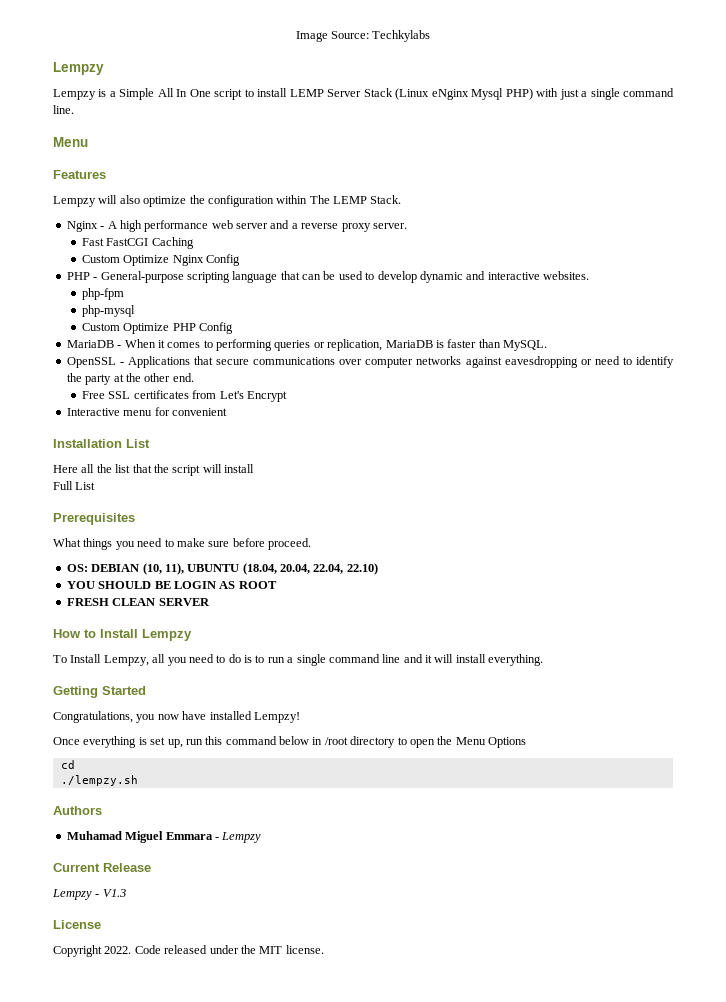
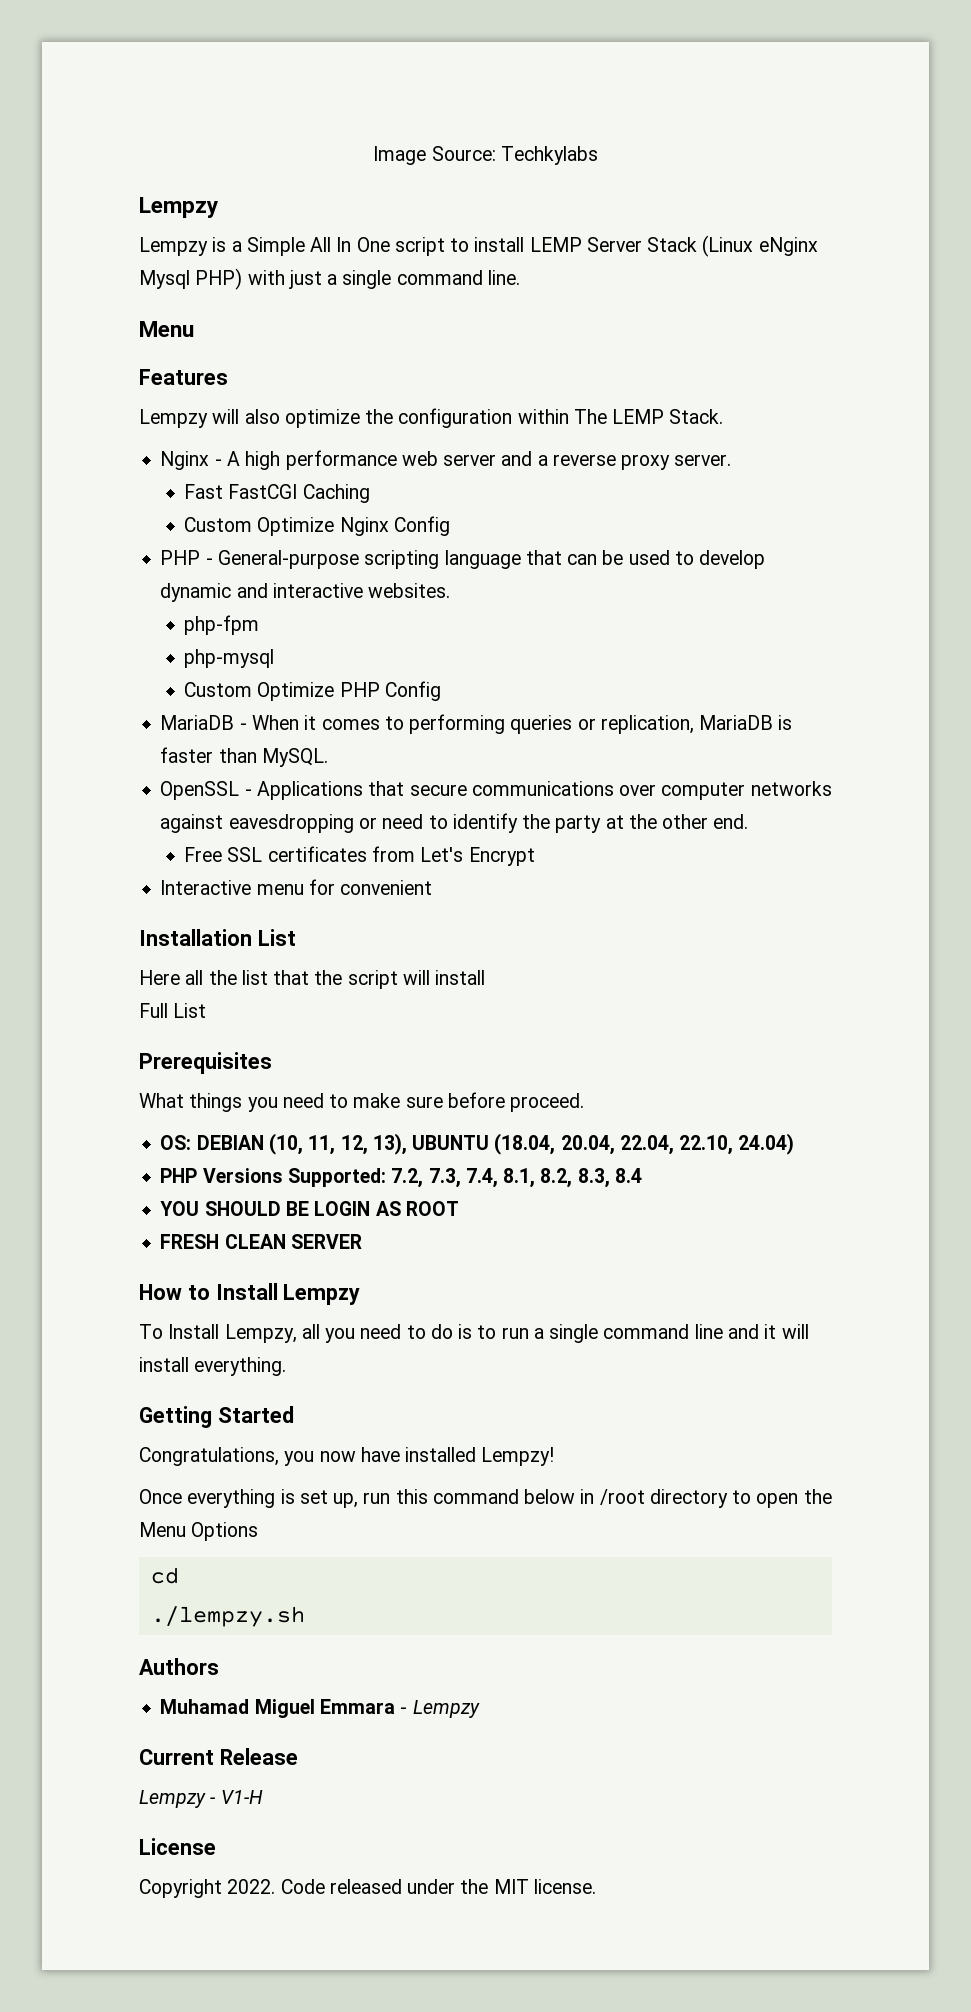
- OS: DEBIAN (10, 11), UBUNTU (18.04, 20.04, 22.04, 22.10)
+ OS: DEBIAN (10, 11, 12, 13), UBUNTU (18.04, 20.04, 22.04, 22.10, 24.04)
+ PHP Versions Supported: 7.2, 7.3, 7.4, 8.1, 8.2, 8.3, 8.4
- Lempzy - V1.3
+ Lempzy - V1-H

